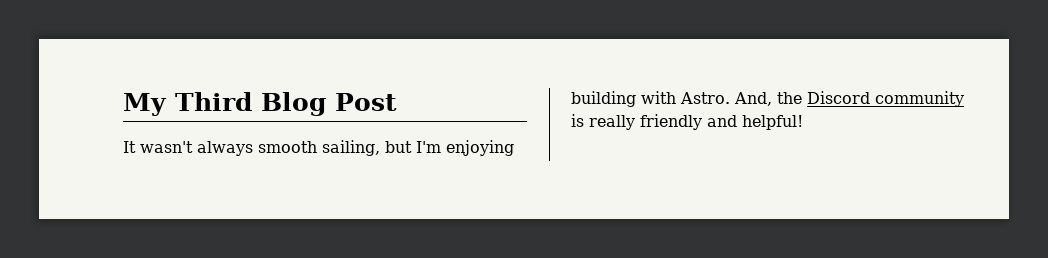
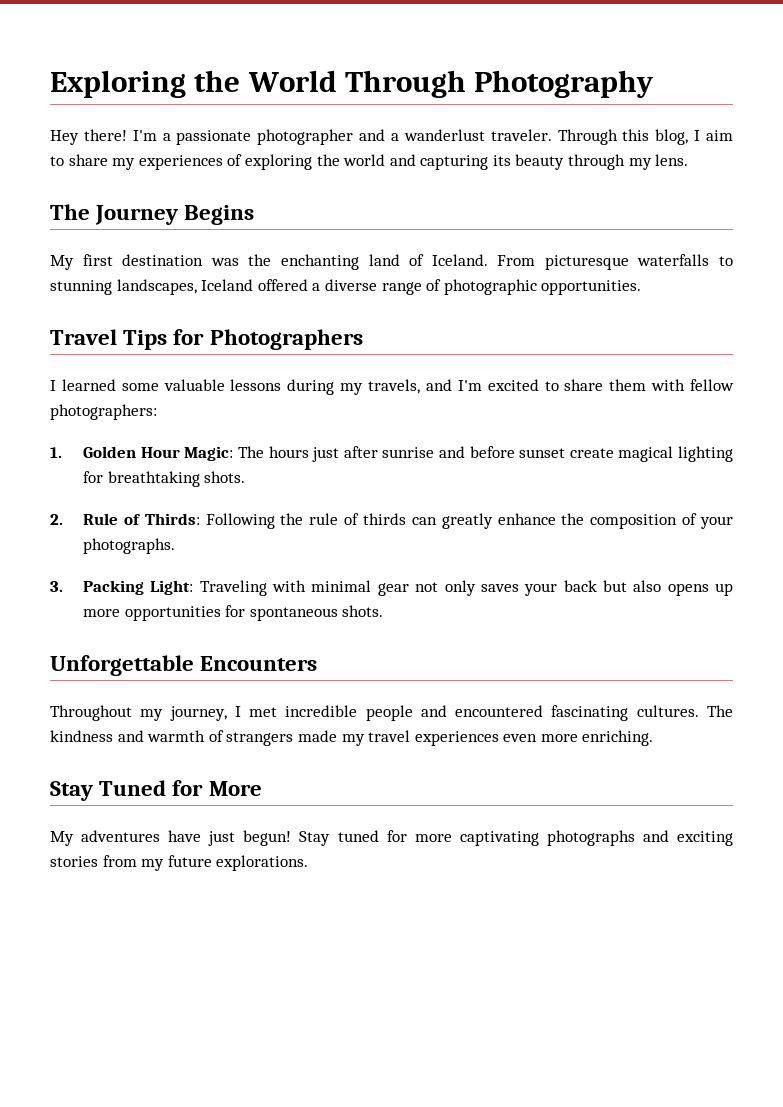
- My Third Blog Post
- It wasn't always smooth sailing, but I'm enjoying building with Astro. And, the Discord community is really friendly and helpful!
+ Exploring the World Through Photography
+ Hey there! I'm a passionate photographer and a wanderlust traveler. Through this blog, I aim to share my experiences of exploring the world and capturing its beauty through my lens.
+ The Journey Begins
+ My first destination was the enchanting land of Iceland. From picturesque waterfalls to stunning landscapes, Iceland offered a diverse range of photographic opportunities.
+ Travel Tips for Photographers
+ I learned some valuable lessons during my travels, and I'm excited to share them with fellow photographers:
+ 1. Golden Hour Magic: The hours just after sunrise and before sunset create magical lighting for breathtaking shots.
+ 2. Rule of Thirds: Following the rule of thirds can greatly enhance the composition of your photographs.
+ 3. Packing Light: Traveling with minimal gear not only saves your back but also opens up more opportunities for spontaneous shots.
+ Unforgettable Encounters
+ Throughout my journey, I met incredible people and encountered fascinating cultures. The kindness and warmth of strangers made my travel experiences even more enriching.
+ Stay Tuned for More
+ My adventures have just begun! Stay tuned for more captivating photographs and exciting stories from my future explorations.

